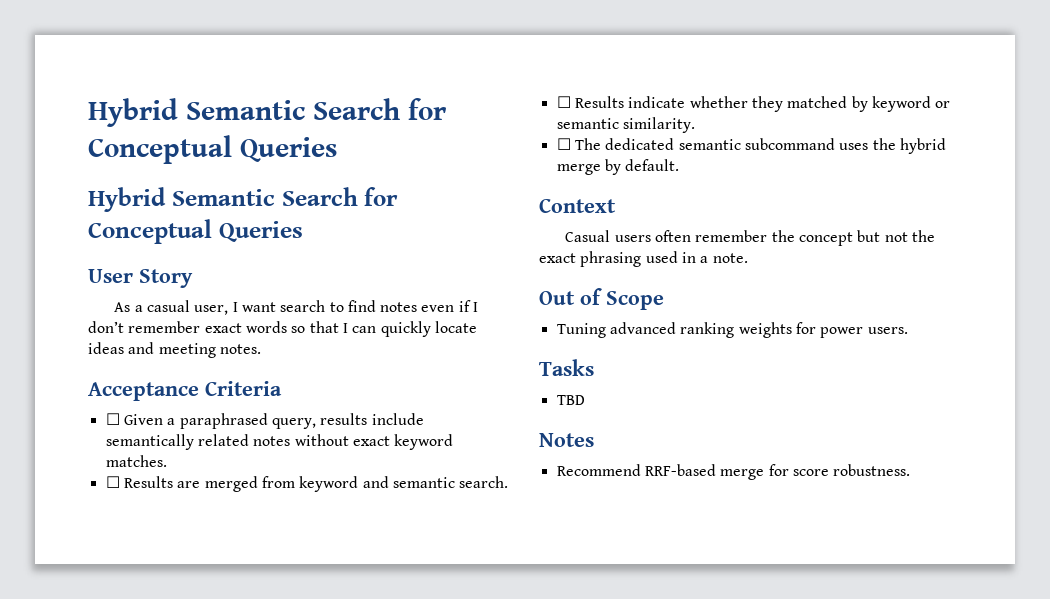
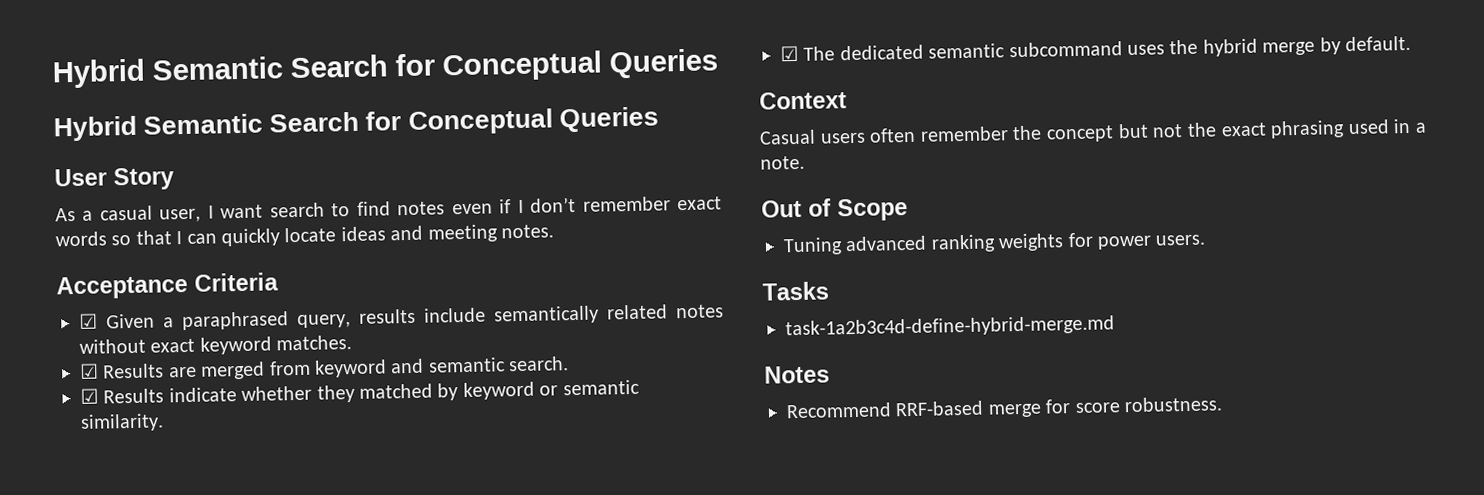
- ☐ Given a paraphrased query, results include semantically related notes without exact keyword matches.
+ ☑ Given a paraphrased query, results include semantically related notes without exact keyword matches.
- ☐ Results are merged from keyword and semantic search.
+ ☑ Results are merged from keyword and semantic search.
- ☐ Results indicate whether they matched by keyword or semantic similarity.
+ ☑ Results indicate whether they matched by keyword or semantic similarity.
- ☐ The dedicated semantic subcommand uses the hybrid merge by default.
+ ☑ The dedicated semantic subcommand uses the hybrid merge by default.
- TBD
+ task-1a2b3c4d-define-hybrid-merge.md

